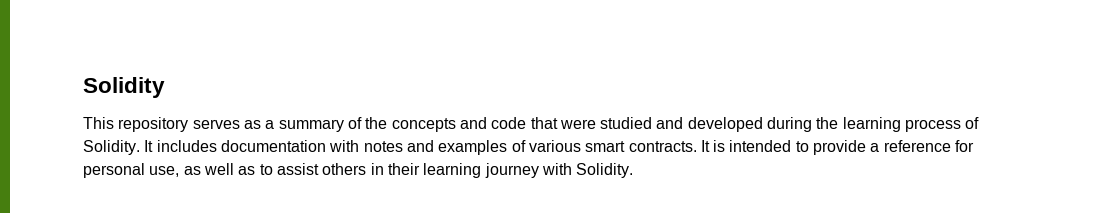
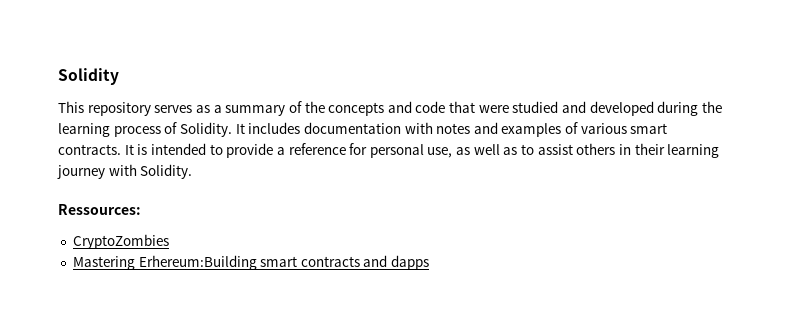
+ Ressources:
+ CryptoZombies
+ Mastering Erhereum:Building smart contracts and dapps

